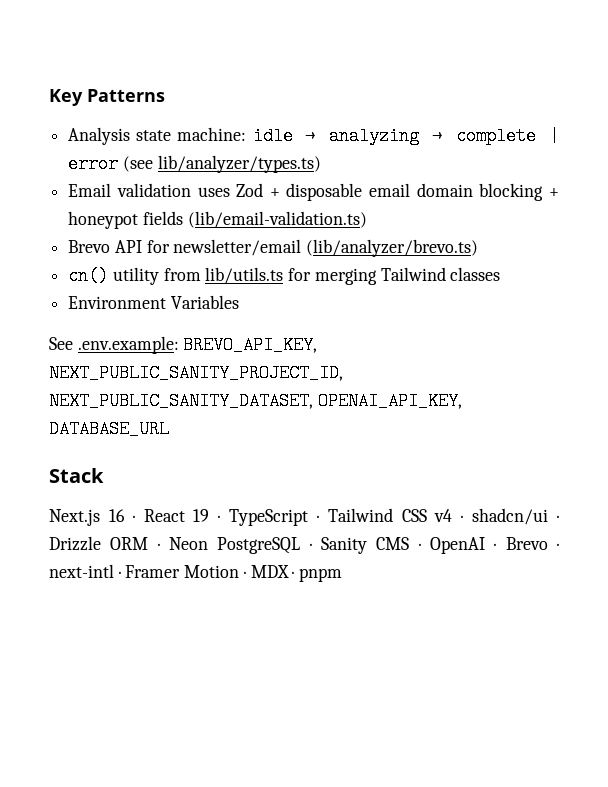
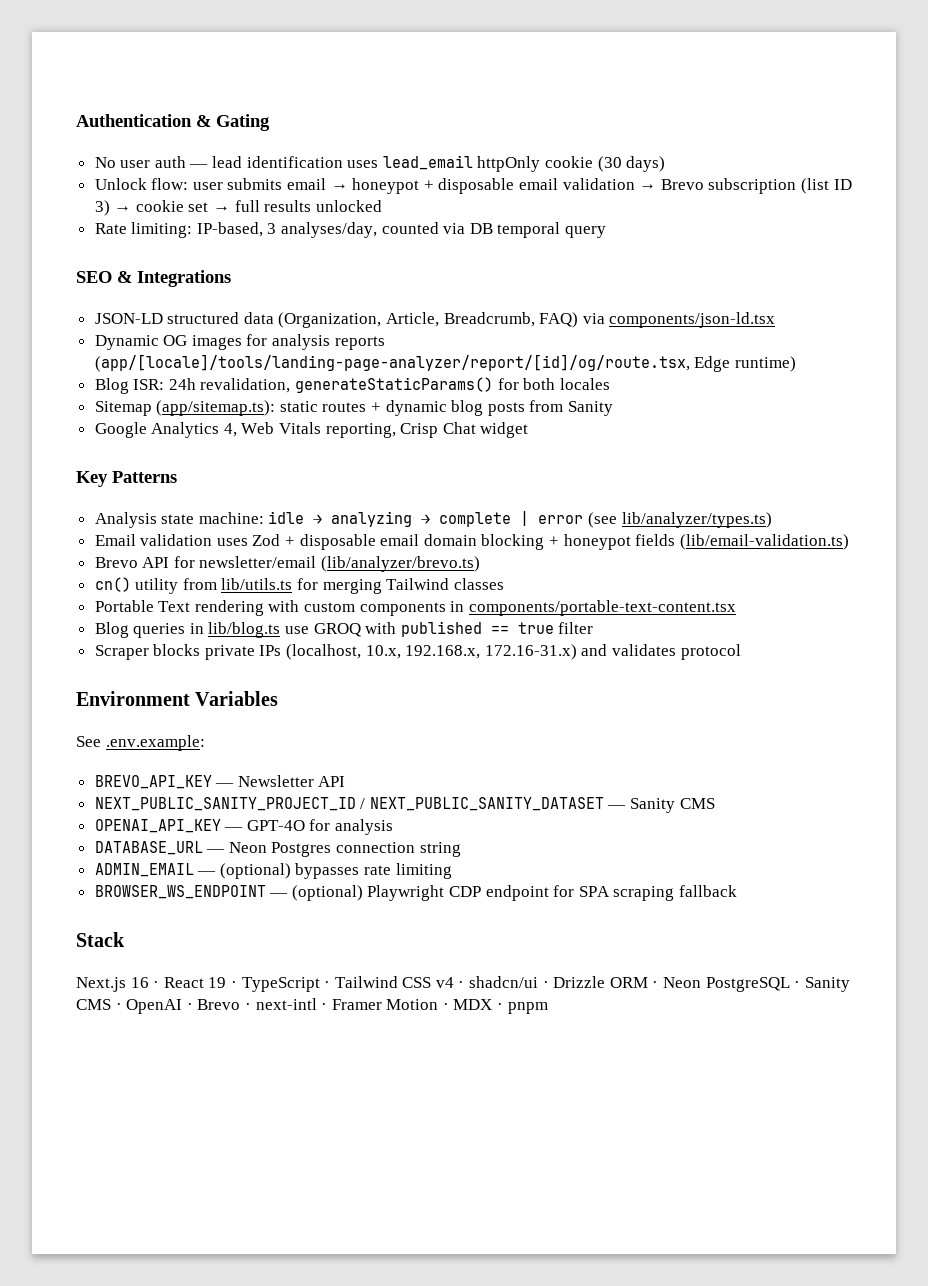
+ Authentication & Gating
+ No user auth — lead identification uses lead_email httpOnly cookie (30 days)
+ Unlock flow: user submits email → honeypot + disposable email validation → Brevo subscription (list ID 3) → cookie set → full results unlocked
+ Rate limiting: IP-based, 3 analyses/day, counted via DB temporal query
+ SEO & Integrations
+ JSON-LD structured data (Organization, Article, Breadcrumb, FAQ) via components/json-ld.tsx
+ Dynamic OG images for analysis reports (app/[locale]/tools/landing-page-analyzer/report/[id]/og/route.tsx, Edge runtime)
+ Blog ISR: 24h revalidation, generateStaticParams() for both locales
+ Sitemap (app/sitemap.ts): static routes + dynamic blog posts from Sanity
+ Google Analytics 4, Web Vitals reporting, Crisp Chat widget
+ Portable Text rendering with custom components in components/portable-text-content.tsx
+ Blog queries in lib/blog.ts use GROQ with published == true filter
+ Scraper blocks private IPs (localhost, 10.x, 192.168.x, 172.16-31.x) and validates protocol
  Environment Variables
- See .env.example: BREVO_API_KEY, NEXT_PUBLIC_SANITY_PROJECT_ID, NEXT_PUBLIC_SANITY_DATASET, OPENAI_API_KEY, DATABASE_URL
+ See .env.example:
+ BREVO_API_KEY — Newsletter API
+ NEXT_PUBLIC_SANITY_PROJECT_ID / NEXT_PUBLIC_SANITY_DATASET — Sanity CMS
+ OPENAI_API_KEY — GPT-4O for analysis
+ DATABASE_URL — Neon Postgres connection string
+ ADMIN_EMAIL — (optional) bypasses rate limiting
+ BROWSER_WS_ENDPOINT — (optional) Playwright CDP endpoint for SPA scraping fallback

